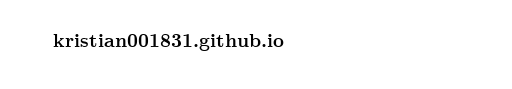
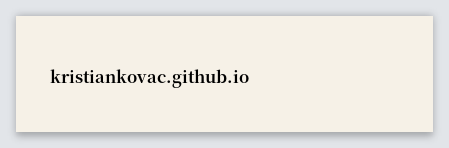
- kristian001831.github.io
+ kristiankovac.github.io

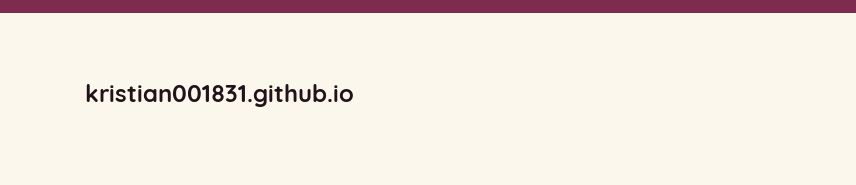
- kristiankovac.github.io
+ kristian001831.github.io

